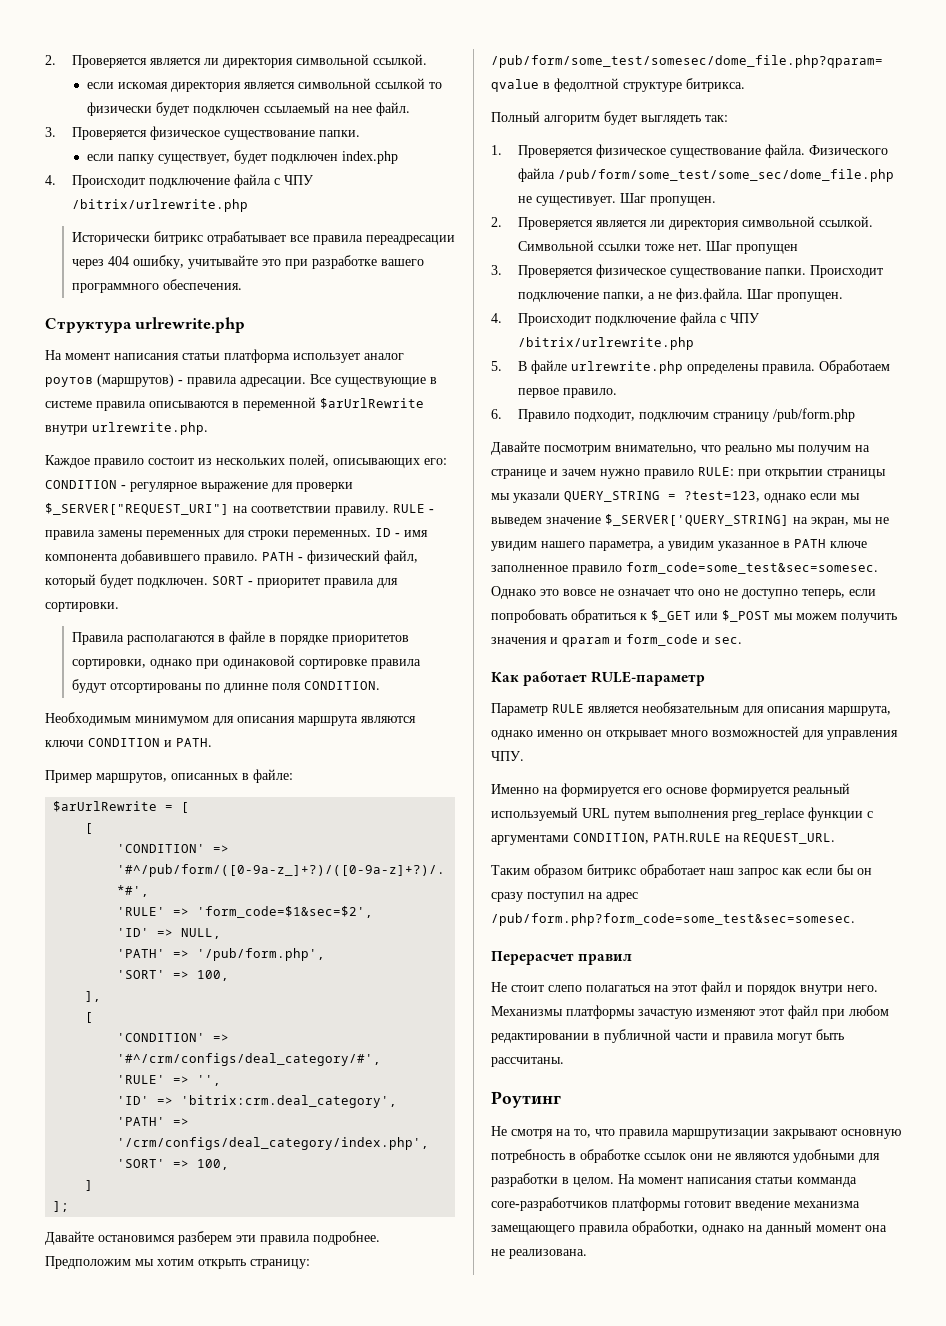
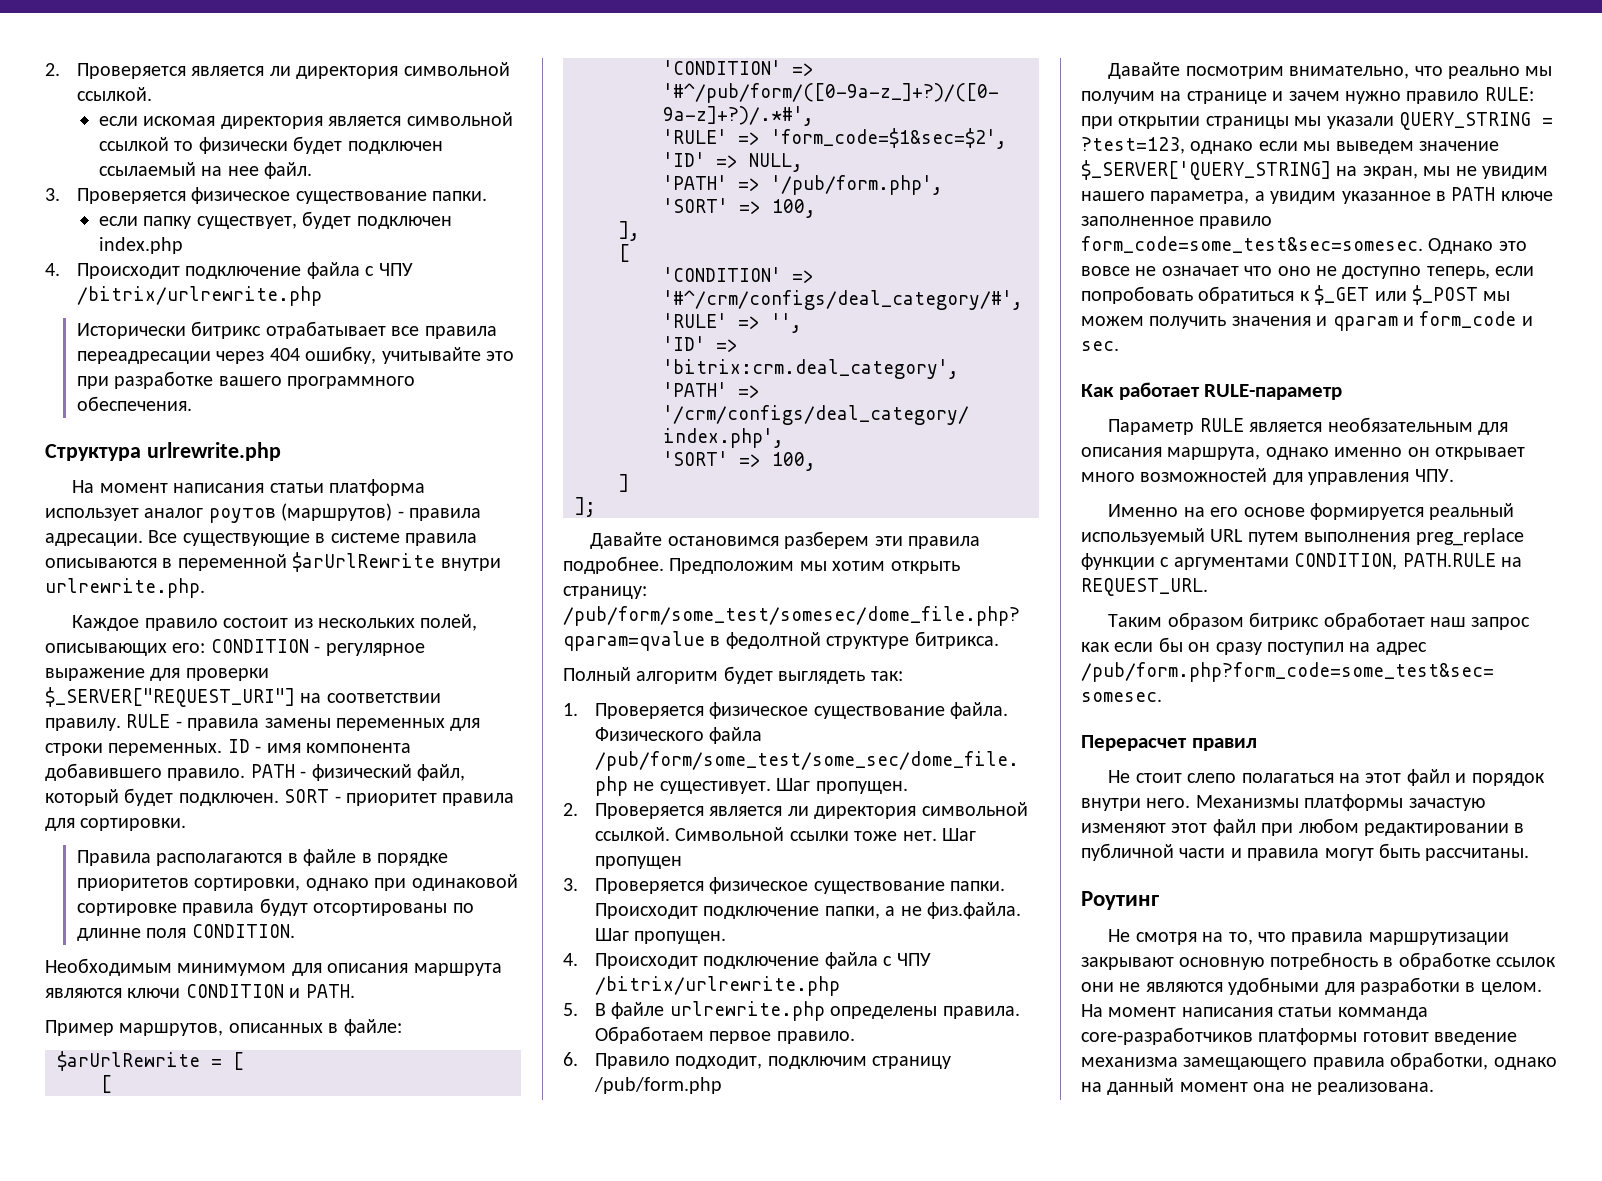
- Именно на формируется его основе формируется реальный используемый URL путем выполнения preg_replace функции с аргументами CONDITION, PATH.RULE на REQUEST_URL.
+ Именно на его основе формируется реальный используемый URL путем выполнения preg_replace функции с аргументами CONDITION, PATH.RULE на REQUEST_URL.

